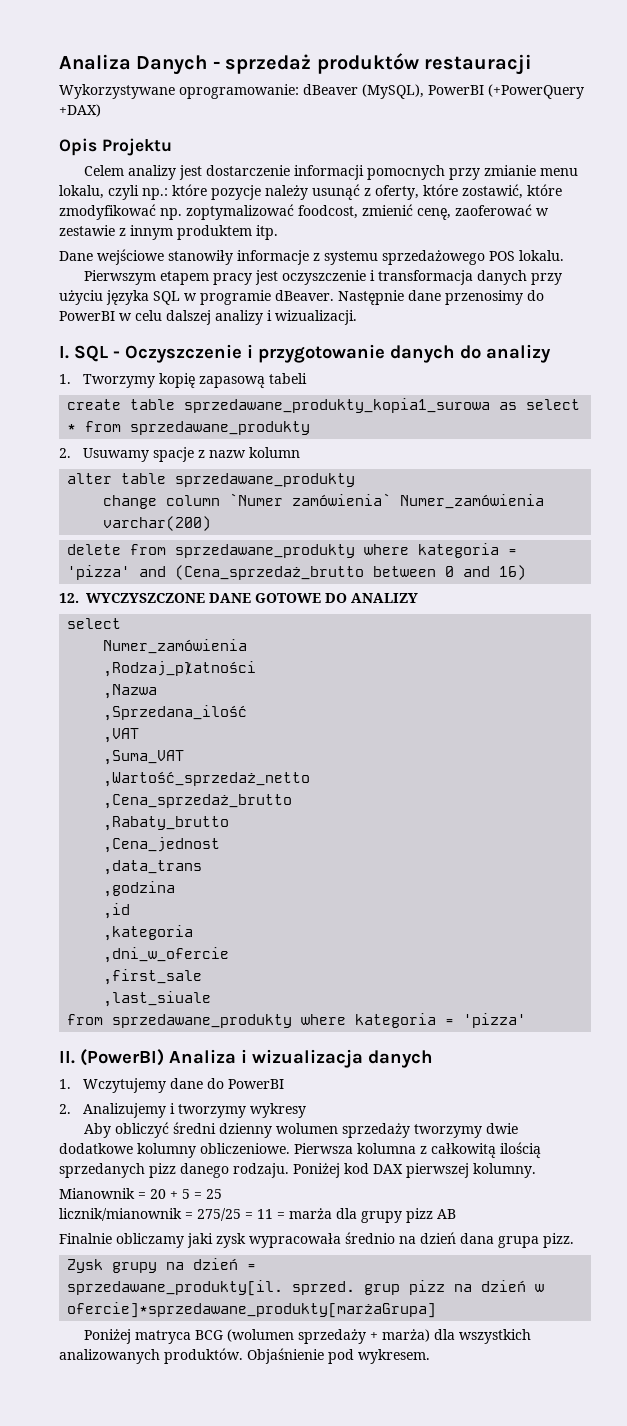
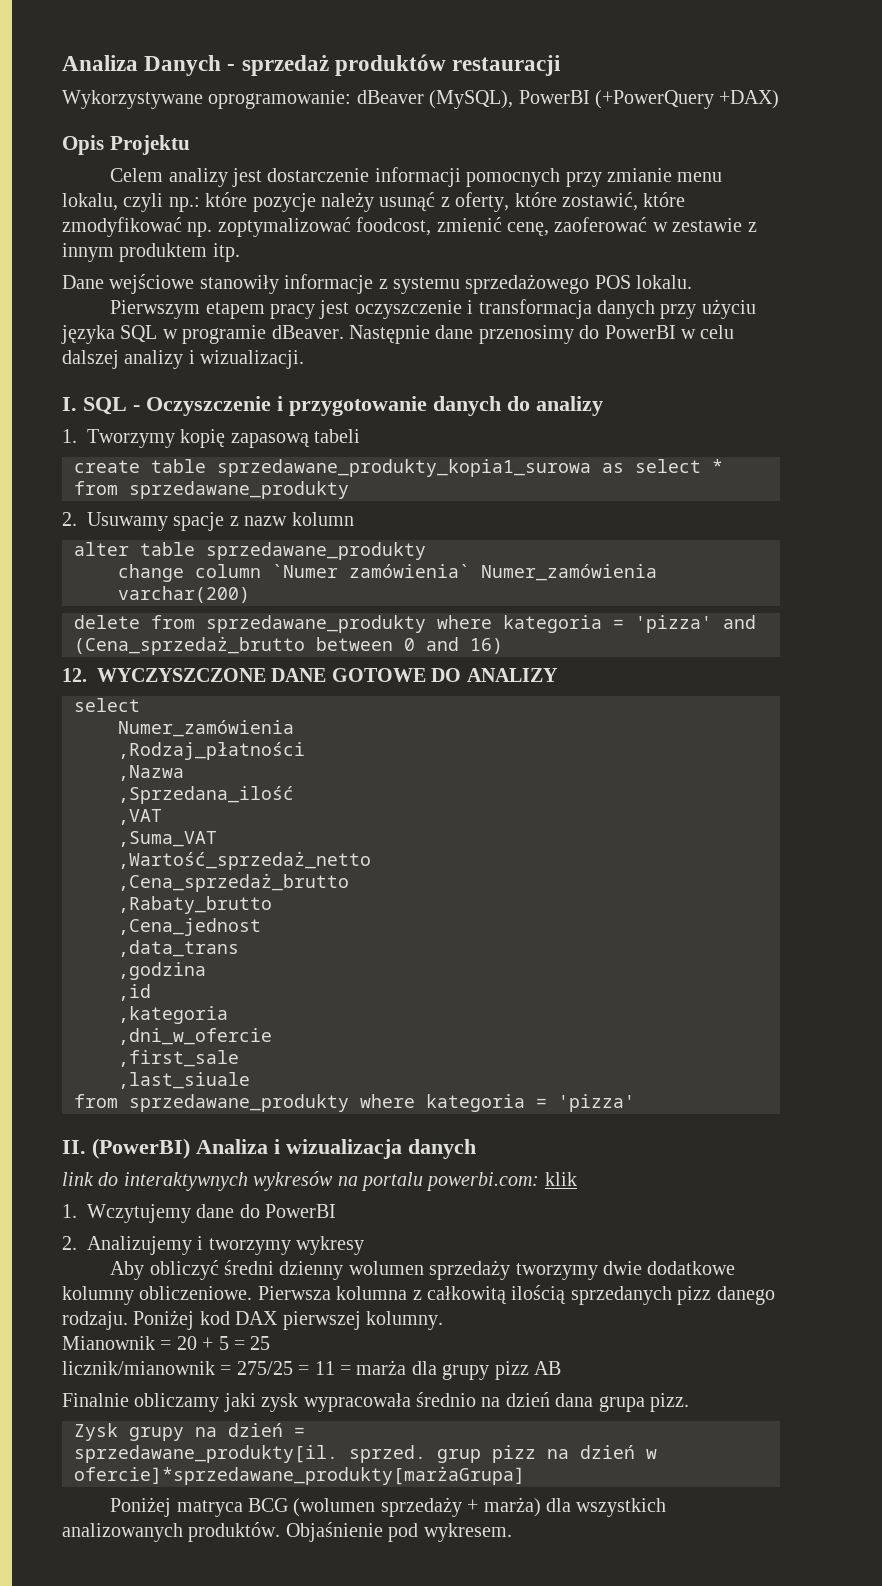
+ link do interaktywnych wykresów na portalu powerbi.com: klik

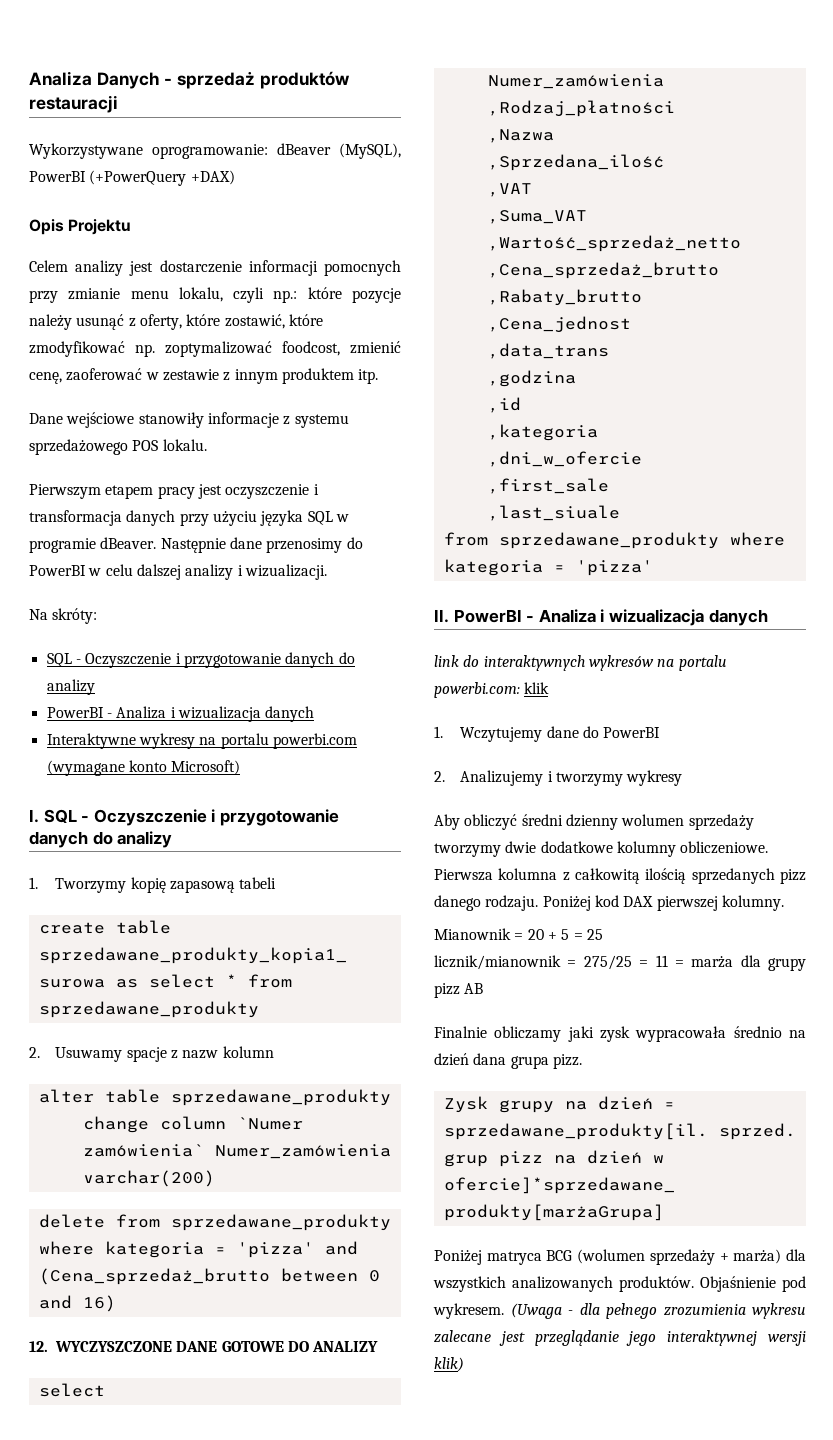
+ Na skróty:
+ SQL - Oczyszczenie i przygotowanie danych do analizy
+ PowerBI - Analiza i wizualizacja danych
+ Interaktywne wykresy na portalu powerbi.com (wymagane konto Microsoft)
- II. (PowerBI) Analiza i wizualizacja danych
+ II. PowerBI - Analiza i wizualizacja danych
+ (Uwaga - dla pełnego zrozumienia wykresu zalecane jest przeglądanie jego interaktywnej wersji klik)

